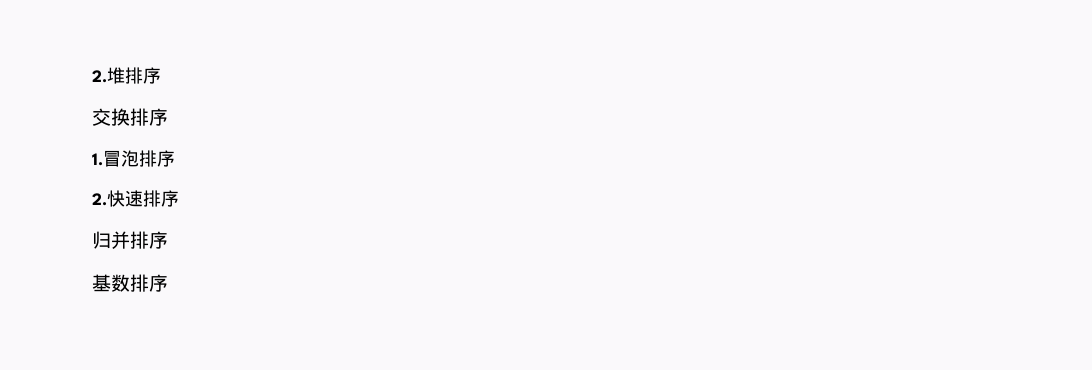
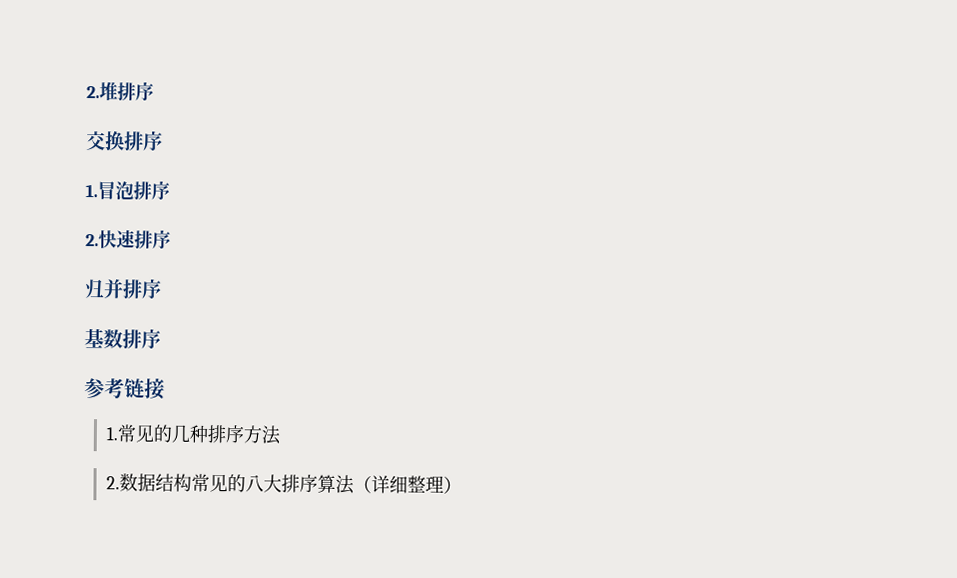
+ 参考链接
+ 1.常见的几种排序方法
+ 2.数据结构常见的八大排序算法（详细整理）

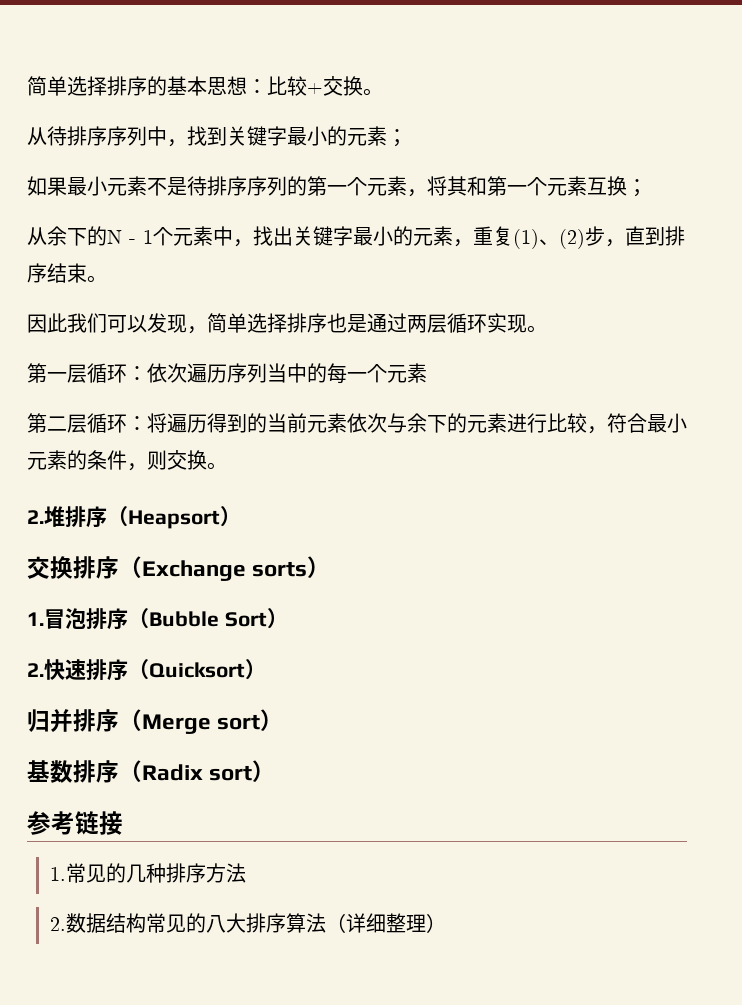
+ 简单选择排序的基本思想：比较+交换。
+ 从待排序序列中，找到关键字最小的元素；
+ 如果最小元素不是待排序序列的第一个元素，将其和第一个元素互换；
+ 从余下的N - 1个元素中，找出关键字最小的元素，重复(1)、(2)步，直到排序结束。
+ 因此我们可以发现，简单选择排序也是通过两层循环实现。
+ 第一层循环：依次遍历序列当中的每一个元素
+ 第二层循环：将遍历得到的当前元素依次与余下的元素进行比较，符合最小元素的条件，则交换。
- 2.堆排序
+ 2.堆排序（Heapsort）
- 交换排序
+ 交换排序（Exchange sorts）
- 1.冒泡排序
+ 1.冒泡排序（Bubble Sort）
- 2.快速排序
+ 2.快速排序（Quicksort）
- 归并排序
+ 归并排序（Merge sort）
- 基数排序
+ 基数排序（Radix sort）

